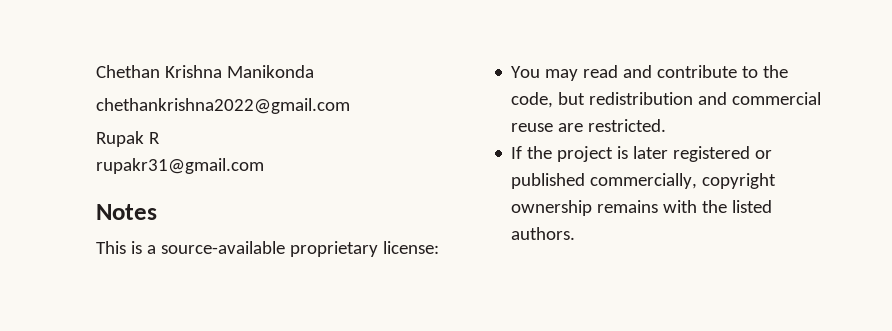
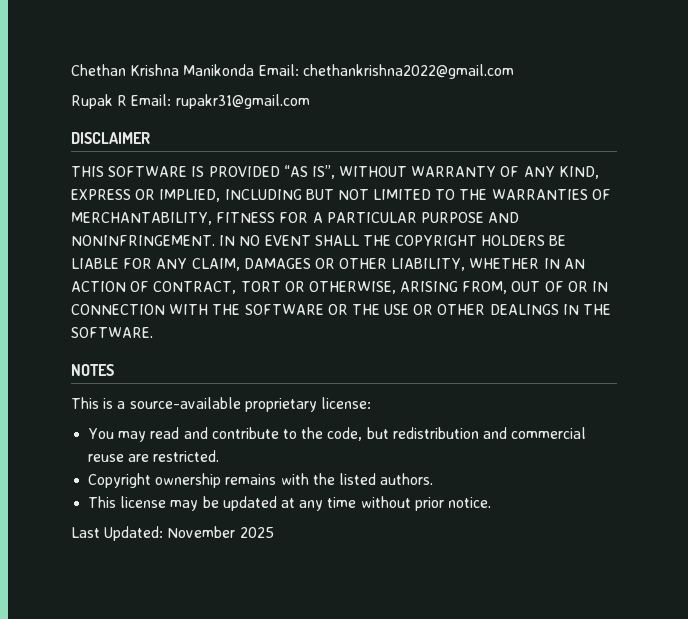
- Chethan Krishna Manikonda
- chethankrishna2022@gmail.com
+ Chethan Krishna Manikonda Email: chethankrishna2022@gmail.com
- Rupak R
- rupakr31@gmail.com
+ Rupak R Email: rupakr31@gmail.com
- Notes
+ DISCLAIMER
+ THIS SOFTWARE IS PROVIDED “AS IS”, WITHOUT WARRANTY OF ANY KIND, EXPRESS OR IMPLIED, INCLUDING BUT NOT LIMITED TO THE WARRANTIES OF MERCHANTABILITY, FITNESS FOR A PARTICULAR PURPOSE AND NONINFRINGEMENT. IN NO EVENT SHALL THE COPYRIGHT HOLDERS BE LIABLE FOR ANY CLAIM, DAMAGES OR OTHER LIABILITY, WHETHER IN AN ACTION OF CONTRACT, TORT OR OTHERWISE, ARISING FROM, OUT OF OR IN CONNECTION WITH THE SOFTWARE OR THE USE OR OTHER DEALINGS IN THE SOFTWARE.
+ NOTES
- If the project is later registered or published commercially, copyright ownership remains with the listed authors.
+ Copyright ownership remains with the listed authors.
+ This license may be updated at any time without prior notice.
+ Last Updated: November 2025

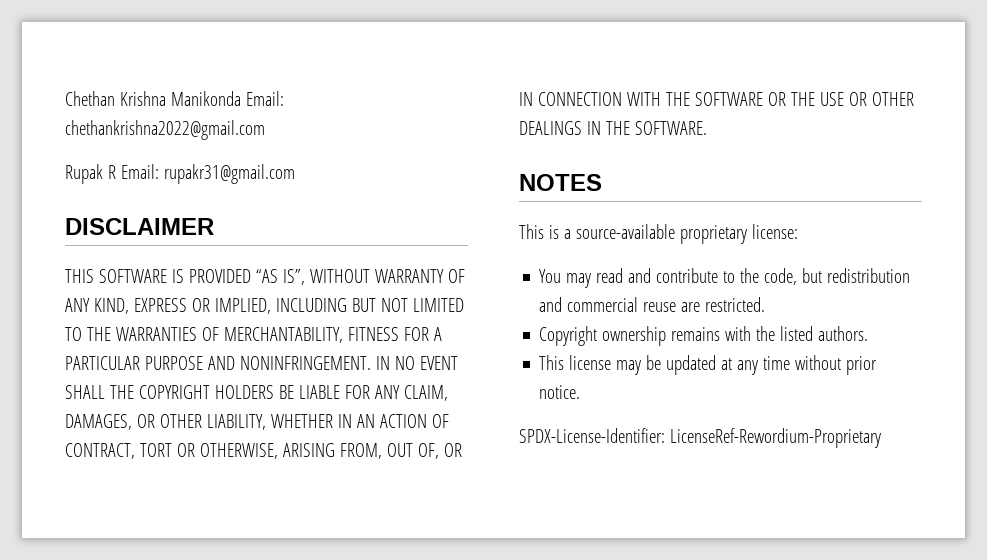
- IN NO EVENT SHALL THE COPYRIGHT HOLDERS BE LIABLE FOR ANY CLAIM, DAMAGES OR OTHER LIABILITY, WHETHER IN AN ACTION OF CONTRACT, TORT OR OTHERWISE, ARISING FROM, OUT OF OR IN CONNECTION WITH THE SOFTWARE OR THE USE OR OTHER DEALINGS IN THE SOFTWARE.
+ IN NO EVENT SHALL THE COPYRIGHT HOLDERS BE LIABLE FOR ANY CLAIM, DAMAGES, OR OTHER LIABILITY, WHETHER IN AN ACTION OF CONTRACT, TORT OR OTHERWISE, ARISING FROM, OUT OF, OR IN CONNECTION WITH THE SOFTWARE OR THE USE OR OTHER DEALINGS IN THE SOFTWARE.
- Last Updated: November 2025
+ SPDX-License-Identifier: LicenseRef-Rewordium-Proprietary

